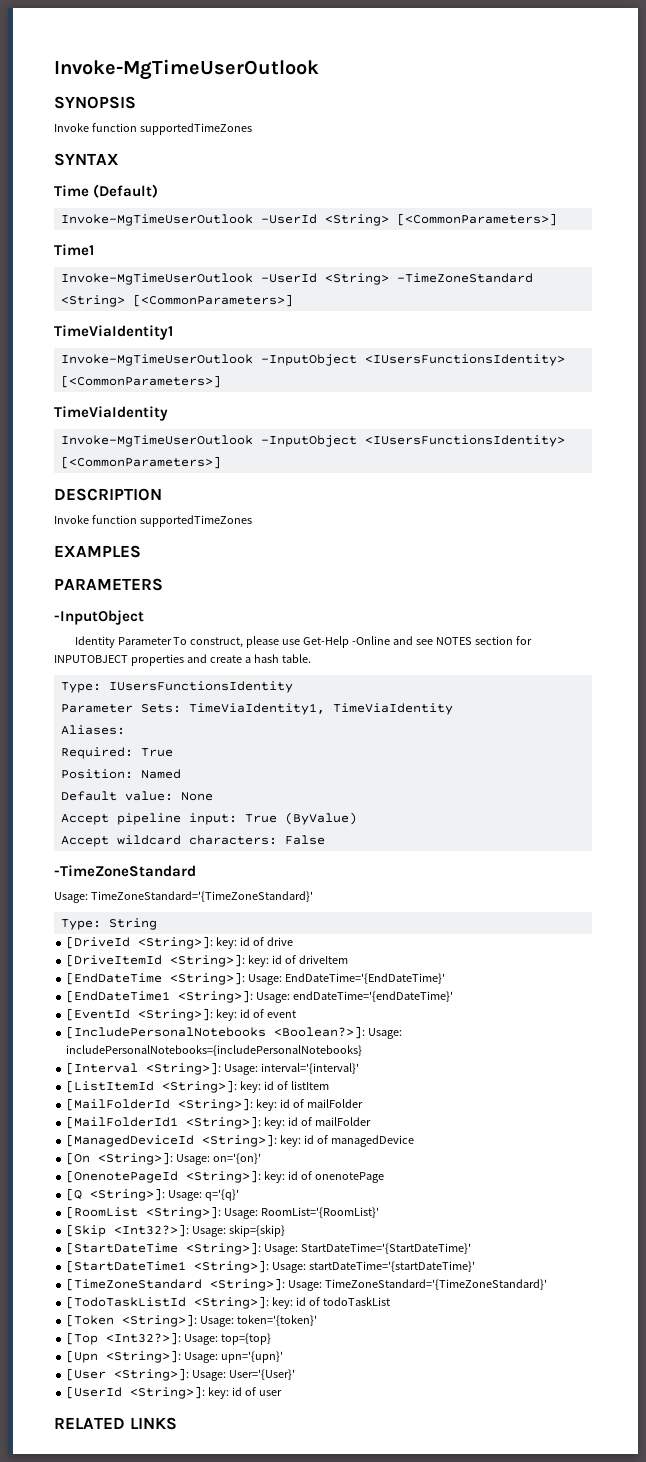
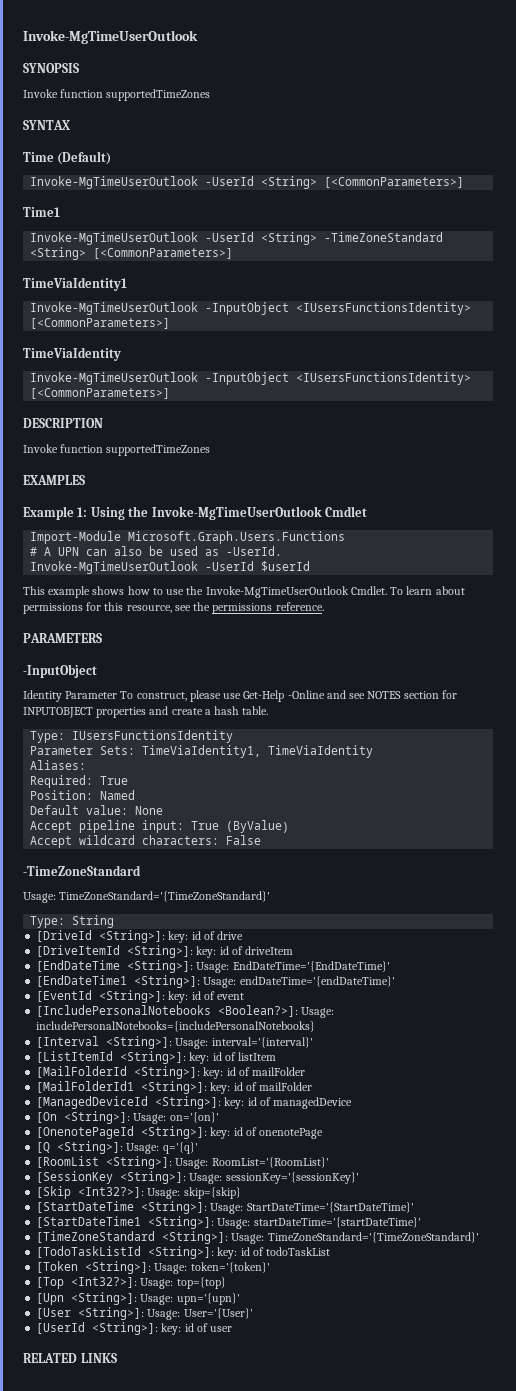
+ Example 1: Using the Invoke-MgTimeUserOutlook Cmdlet
+ Import-Module Microsoft.Graph.Users.Functions
+ # A UPN can also be used as -UserId.
+ Invoke-MgTimeUserOutlook -UserId $userId
+ This example shows how to use the Invoke-MgTimeUserOutlook Cmdlet. To learn about permissions for this resource, see the permissions reference.
+ [SessionKey <String>]: Usage: sessionKey='{sessionKey}'

